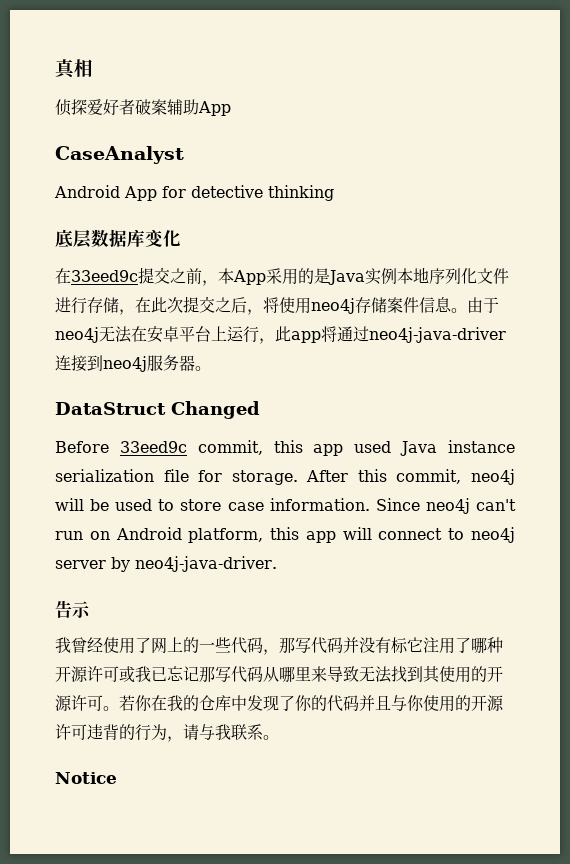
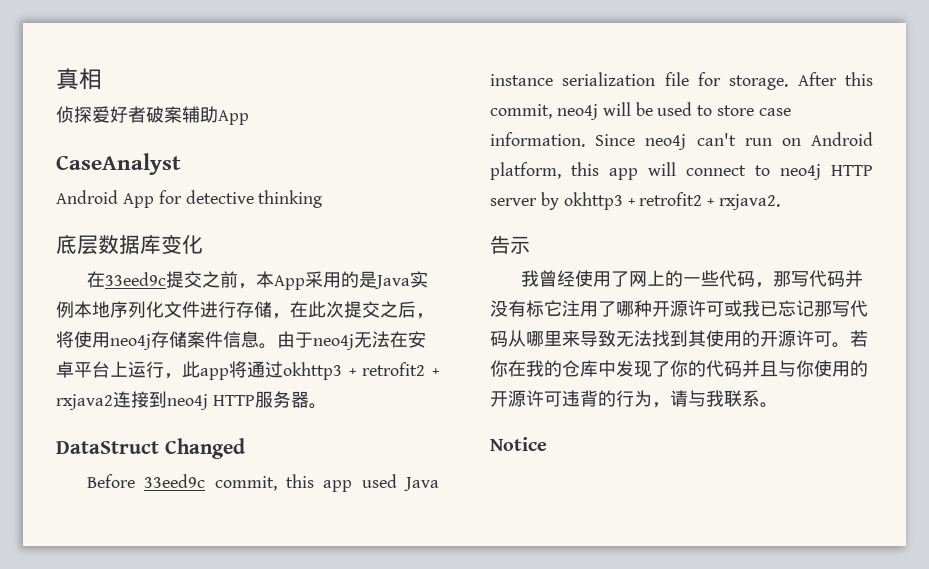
- 由于neo4j无法在安卓平台上运行，此app将通过neo4j-java-driver连接到neo4j服务器。
+ 由于neo4j无法在安卓平台上运行，此app将通过okhttp3 + retrofit2 + rxjava2连接到neo4j HTTP服务器。
- Since neo4j can't run on Android platform, this app will connect to neo4j server by neo4j-java-driver.
+ Since neo4j can't run on Android platform, this app will connect to neo4j HTTP server by okhttp3 + retrofit2 + rxjava2.

